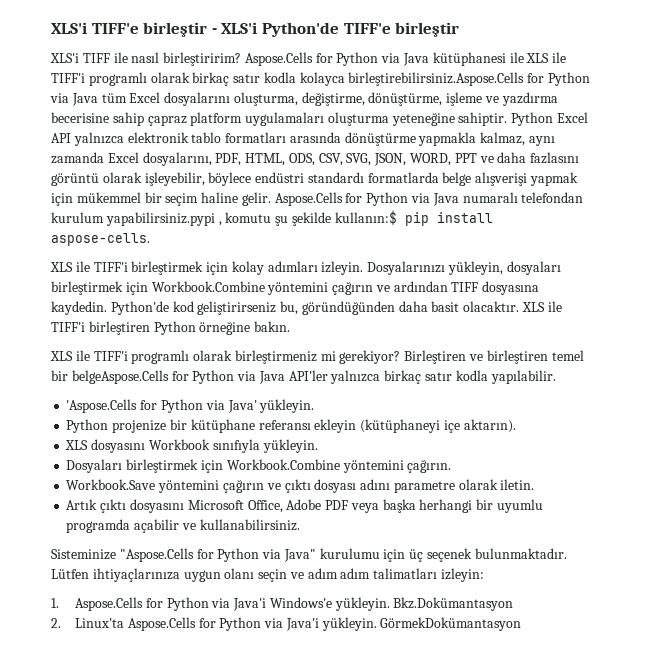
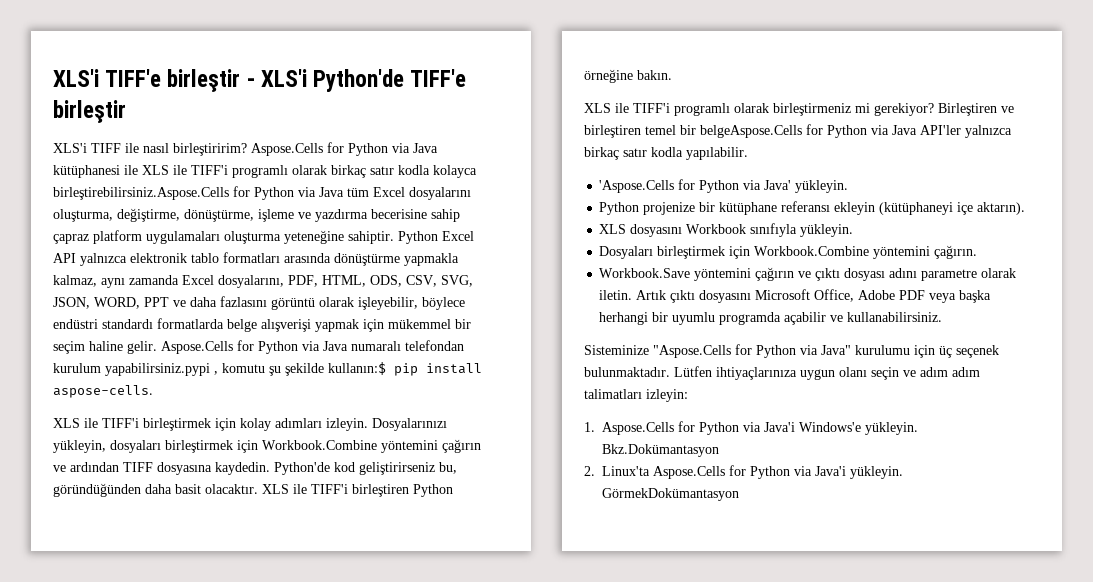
- Workbook.Save yöntemini çağırın ve çıktı dosyası adını parametre olarak iletin.
- Artık çıktı dosyasını Microsoft Office, Adobe PDF veya başka herhangi bir uyumlu programda açabilir ve kullanabilirsiniz.
+ Workbook.Save yöntemini çağırın ve çıktı dosyası adını parametre olarak iletin. Artık çıktı dosyasını Microsoft Office, Adobe PDF veya başka herhangi bir uyumlu programda açabilir ve kullanabilirsiniz.

